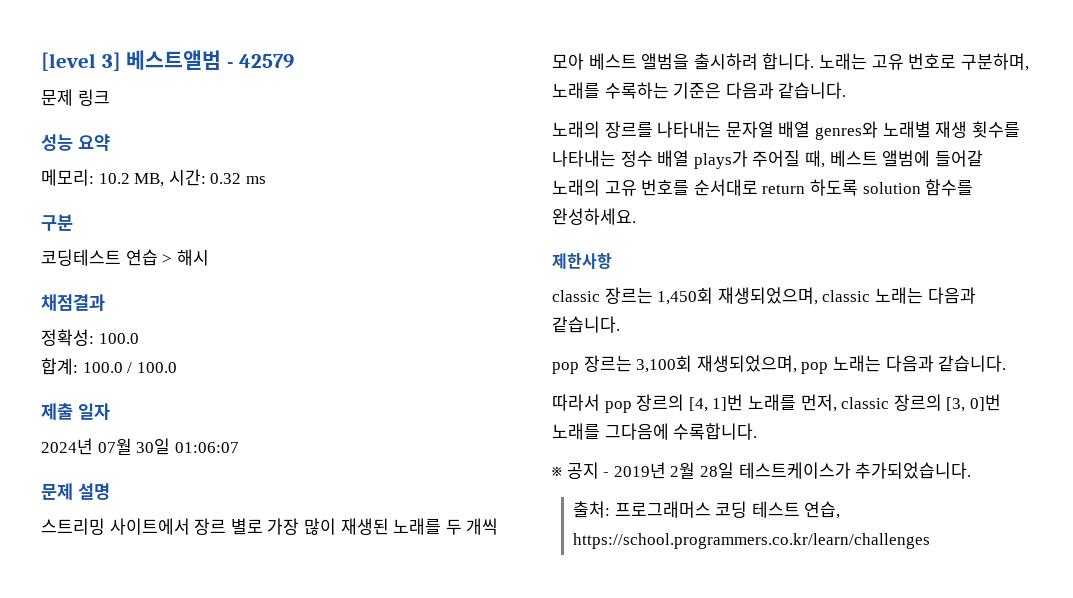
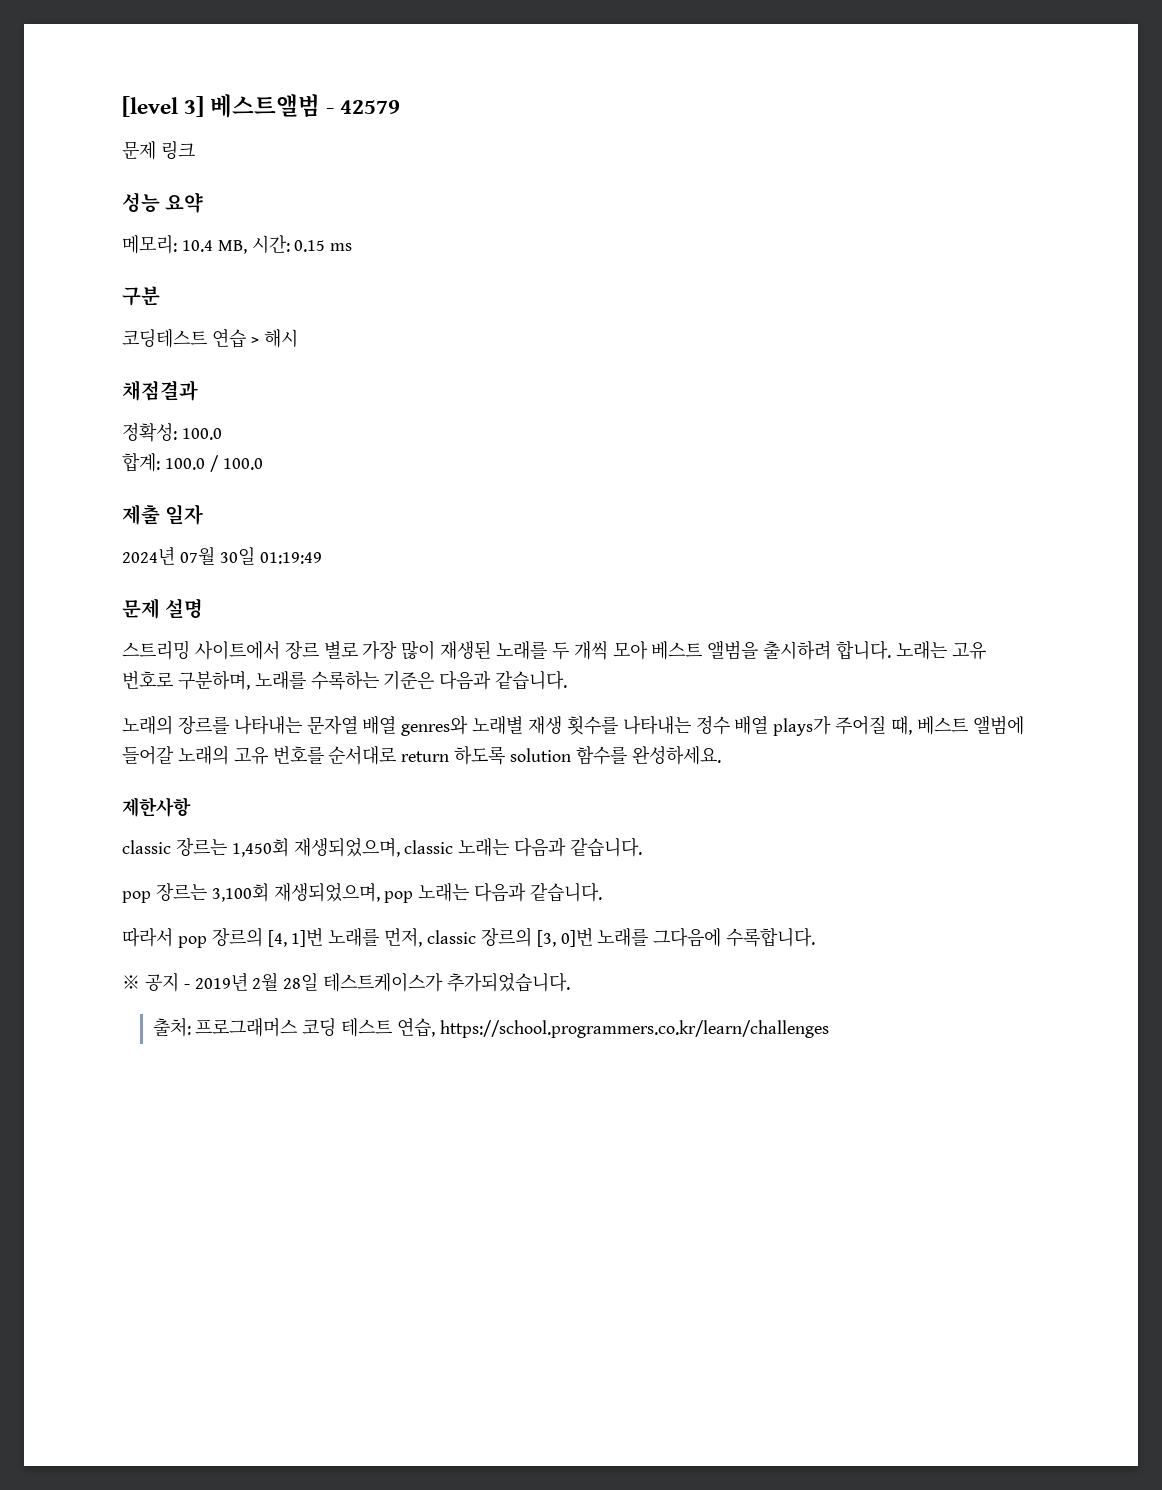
- 메모리: 10.2 MB, 시간: 0.32 ms
+ 메모리: 10.4 MB, 시간: 0.15 ms
- 2024년 07월 30일 01:06:07
+ 2024년 07월 30일 01:19:49

